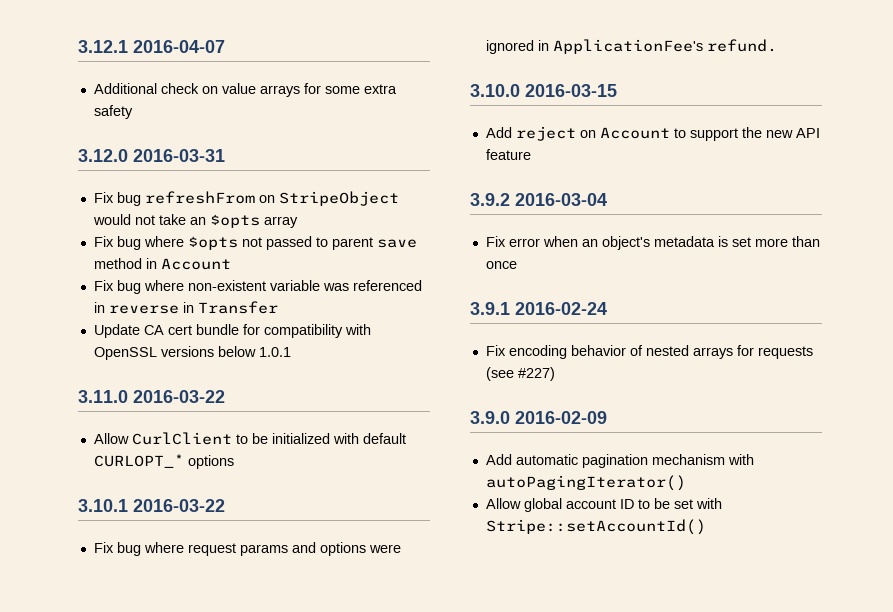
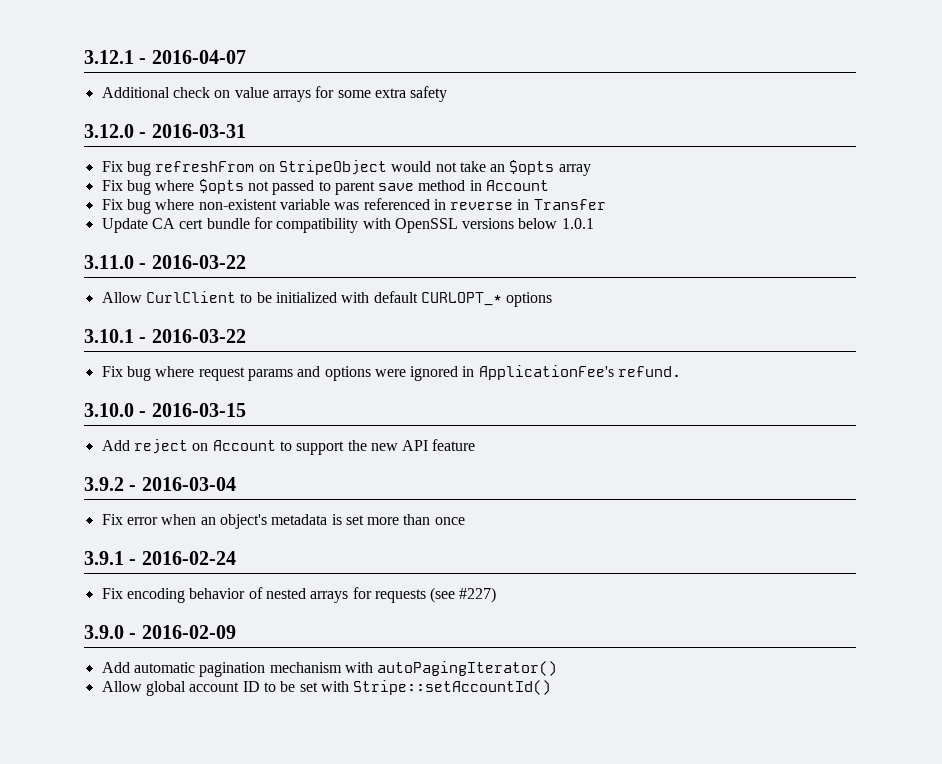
- 3.12.1 2016-04-07
+ 3.12.1 - 2016-04-07
- 3.12.0 2016-03-31
+ 3.12.0 - 2016-03-31
- 3.11.0 2016-03-22
+ 3.11.0 - 2016-03-22
- 3.10.1 2016-03-22
+ 3.10.1 - 2016-03-22
- 3.10.0 2016-03-15
+ 3.10.0 - 2016-03-15
- 3.9.2 2016-03-04
+ 3.9.2 - 2016-03-04
- 3.9.1 2016-02-24
+ 3.9.1 - 2016-02-24
- 3.9.0 2016-02-09
+ 3.9.0 - 2016-02-09

